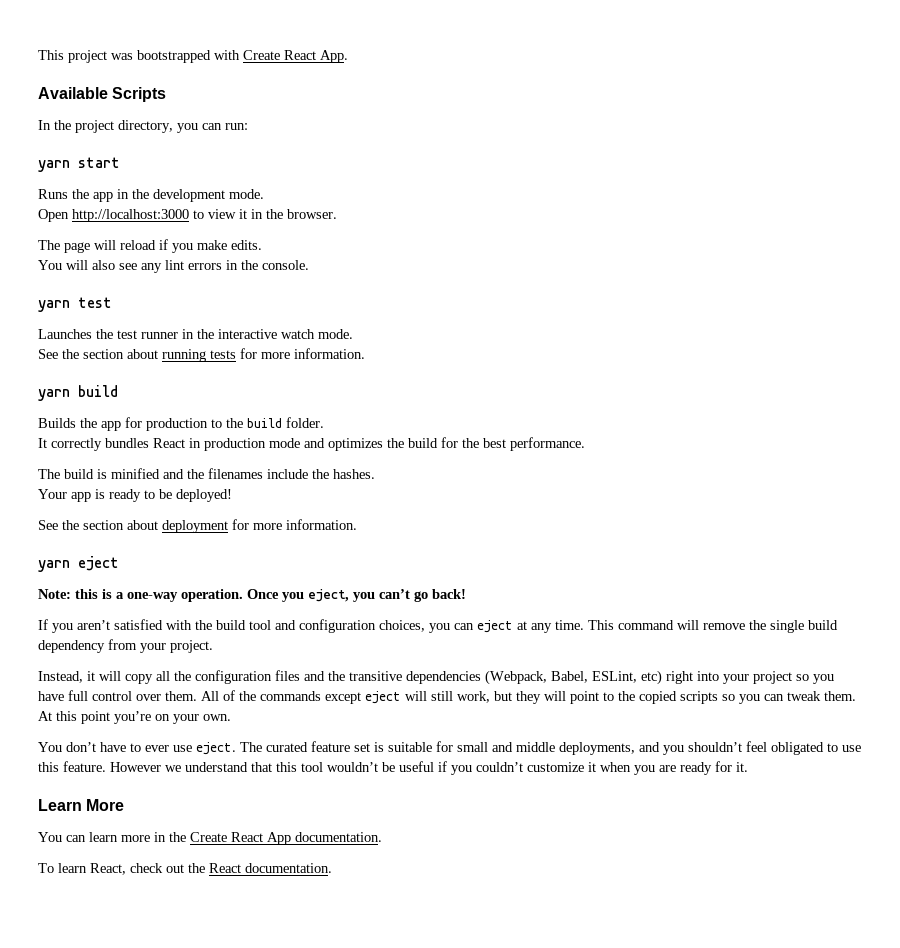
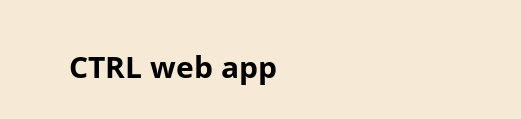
- This project was bootstrapped with Create React App.
- Available Scripts
- In the project directory, you can run:
- yarn start
- Runs the app in the development mode.
- Open http://localhost:3000 to view it in the browser.
- The page will reload if you make edits.
- You will also see any lint errors in the console.
- yarn test
- Launches the test runner in the interactive watch mode.
- See the section about running tests for more information.
- yarn build
- Builds the app for production to the build folder.
- It correctly bundles React in production mode and optimizes the build for the best performance.
- The build is minified and the filenames include the hashes.
- Your app is ready to be deployed!
- See the section about deployment for more information.
- yarn eject
- Note: this is a one-way operation. Once you eject, you can’t go back!
- If you aren’t satisfied with the build tool and configuration choices, you can eject at any time. This command will remove the single build dependency from your project.
- Instead, it will copy all the configuration files and the transitive dependencies (Webpack, Babel, ESLint, etc) right into your project so you have full control over them. All of the commands except eject will still work, but they will point to the copied scripts so you can tweak them. At this point you’re on your own.
- You don’t have to ever use eject. The curated feature set is suitable for small and middle deployments, and you shouldn’t feel obligated to use this feature. However we understand that this tool wouldn’t be useful if you couldn’t customize it when you are ready for it.
- Learn More
- You can learn more in the Create React App documentation.
- To learn React, check out the React documentation.
+ CTRL web app

